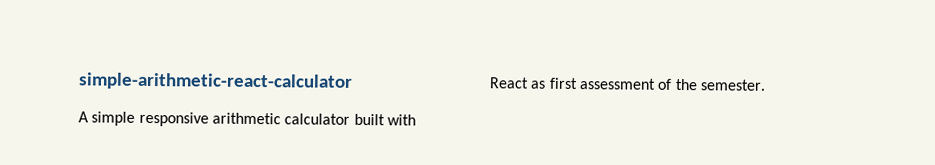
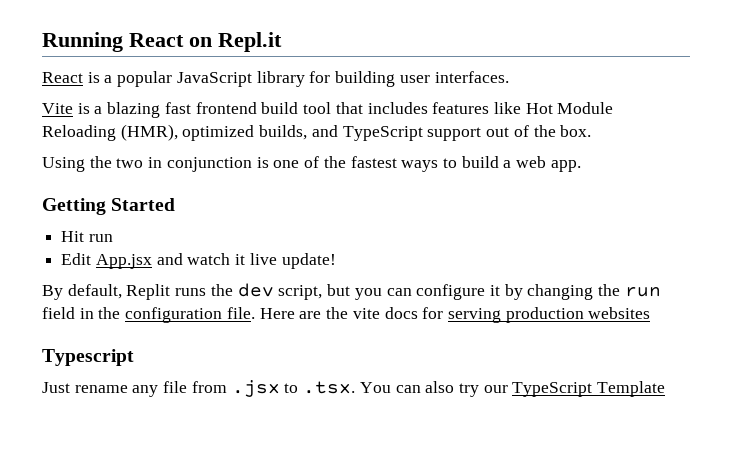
- simple-arithmetic-react-calculator
- A simple responsive arithmetic calculator built with React as first assessment of the semester.
+ Running React on Repl.it
+ React is a popular JavaScript library for building user interfaces.
+ Vite is a blazing fast frontend build tool that includes features like Hot Module Reloading (HMR), optimized builds, and TypeScript support out of the box.
+ Using the two in conjunction is one of the fastest ways to build a web app.
+ Getting Started
+ Hit run
+ Edit App.jsx and watch it live update!
+ By default, Replit runs the dev script, but you can configure it by changing the run field in the configuration file. Here are the vite docs for serving production websites
+ Typescript
+ Just rename any file from .jsx to .tsx. You can also try our TypeScript Template

